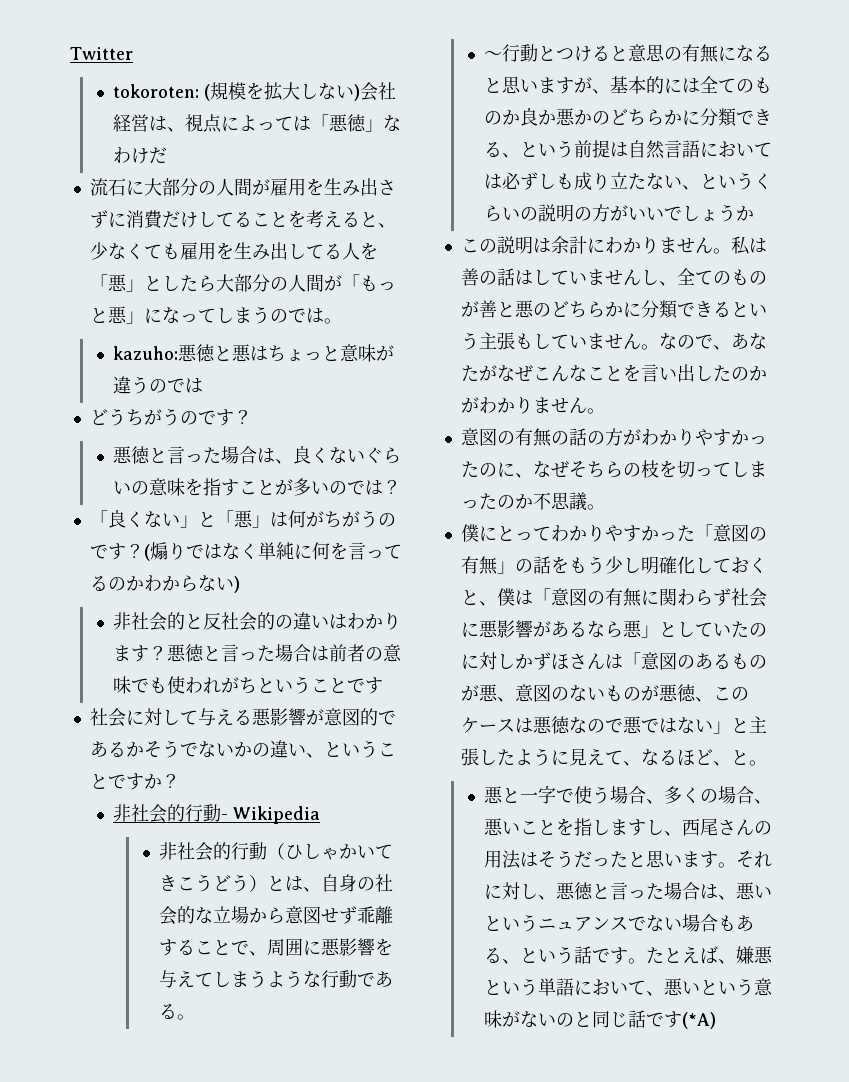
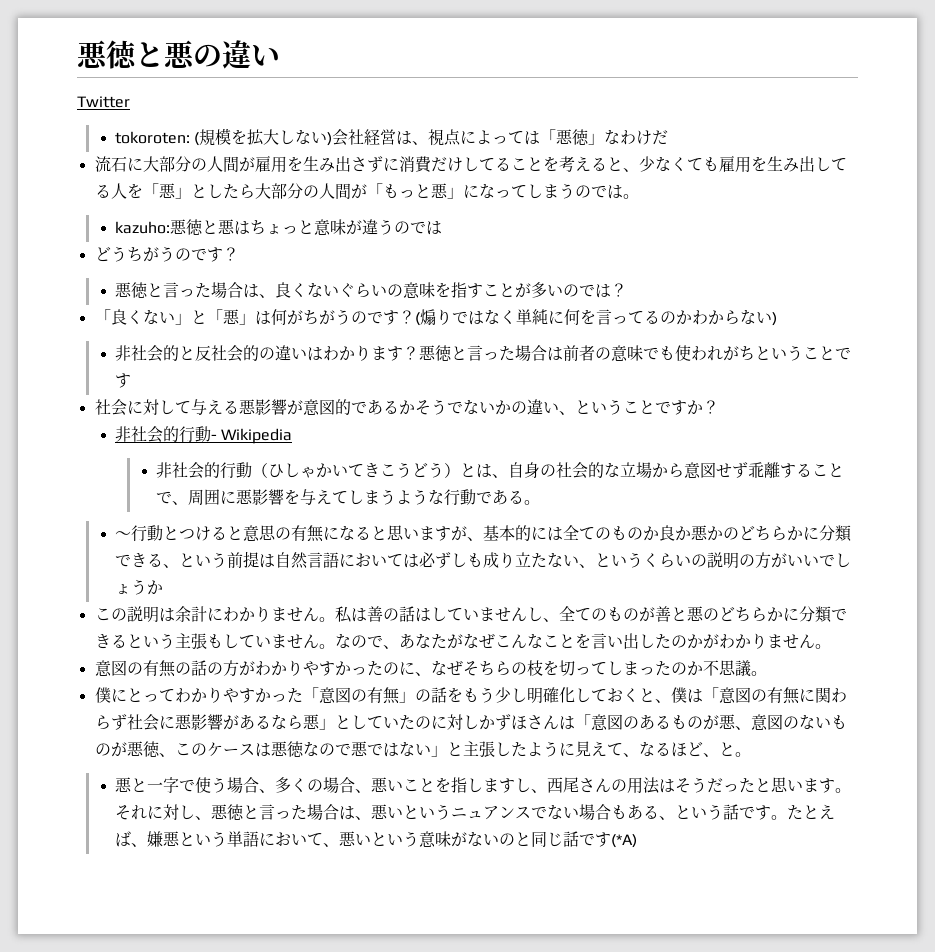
+ 悪徳と悪の違い

